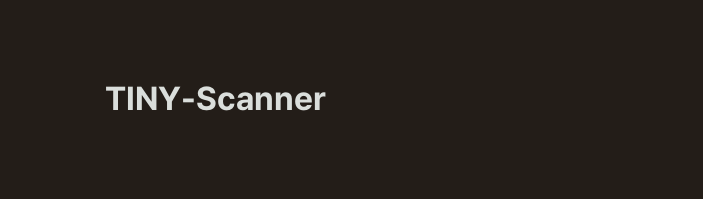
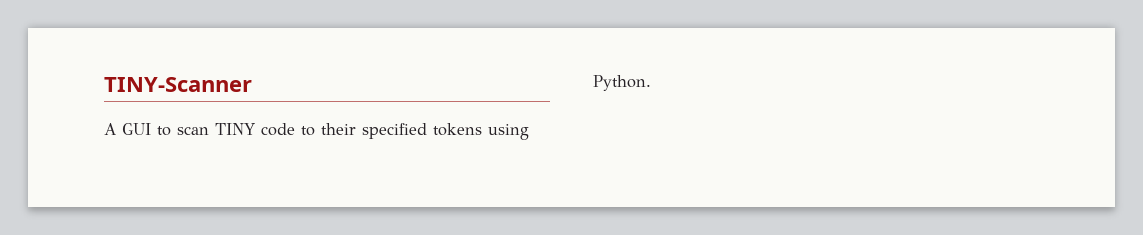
+ A GUI to scan TINY code to their specified tokens using Python.

